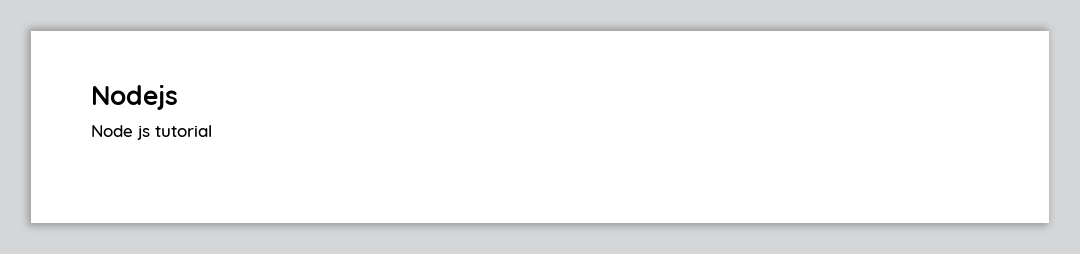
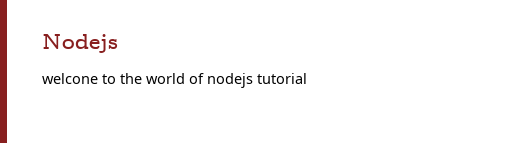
- Node js tutorial
+ welcone to the world of nodejs tutorial

